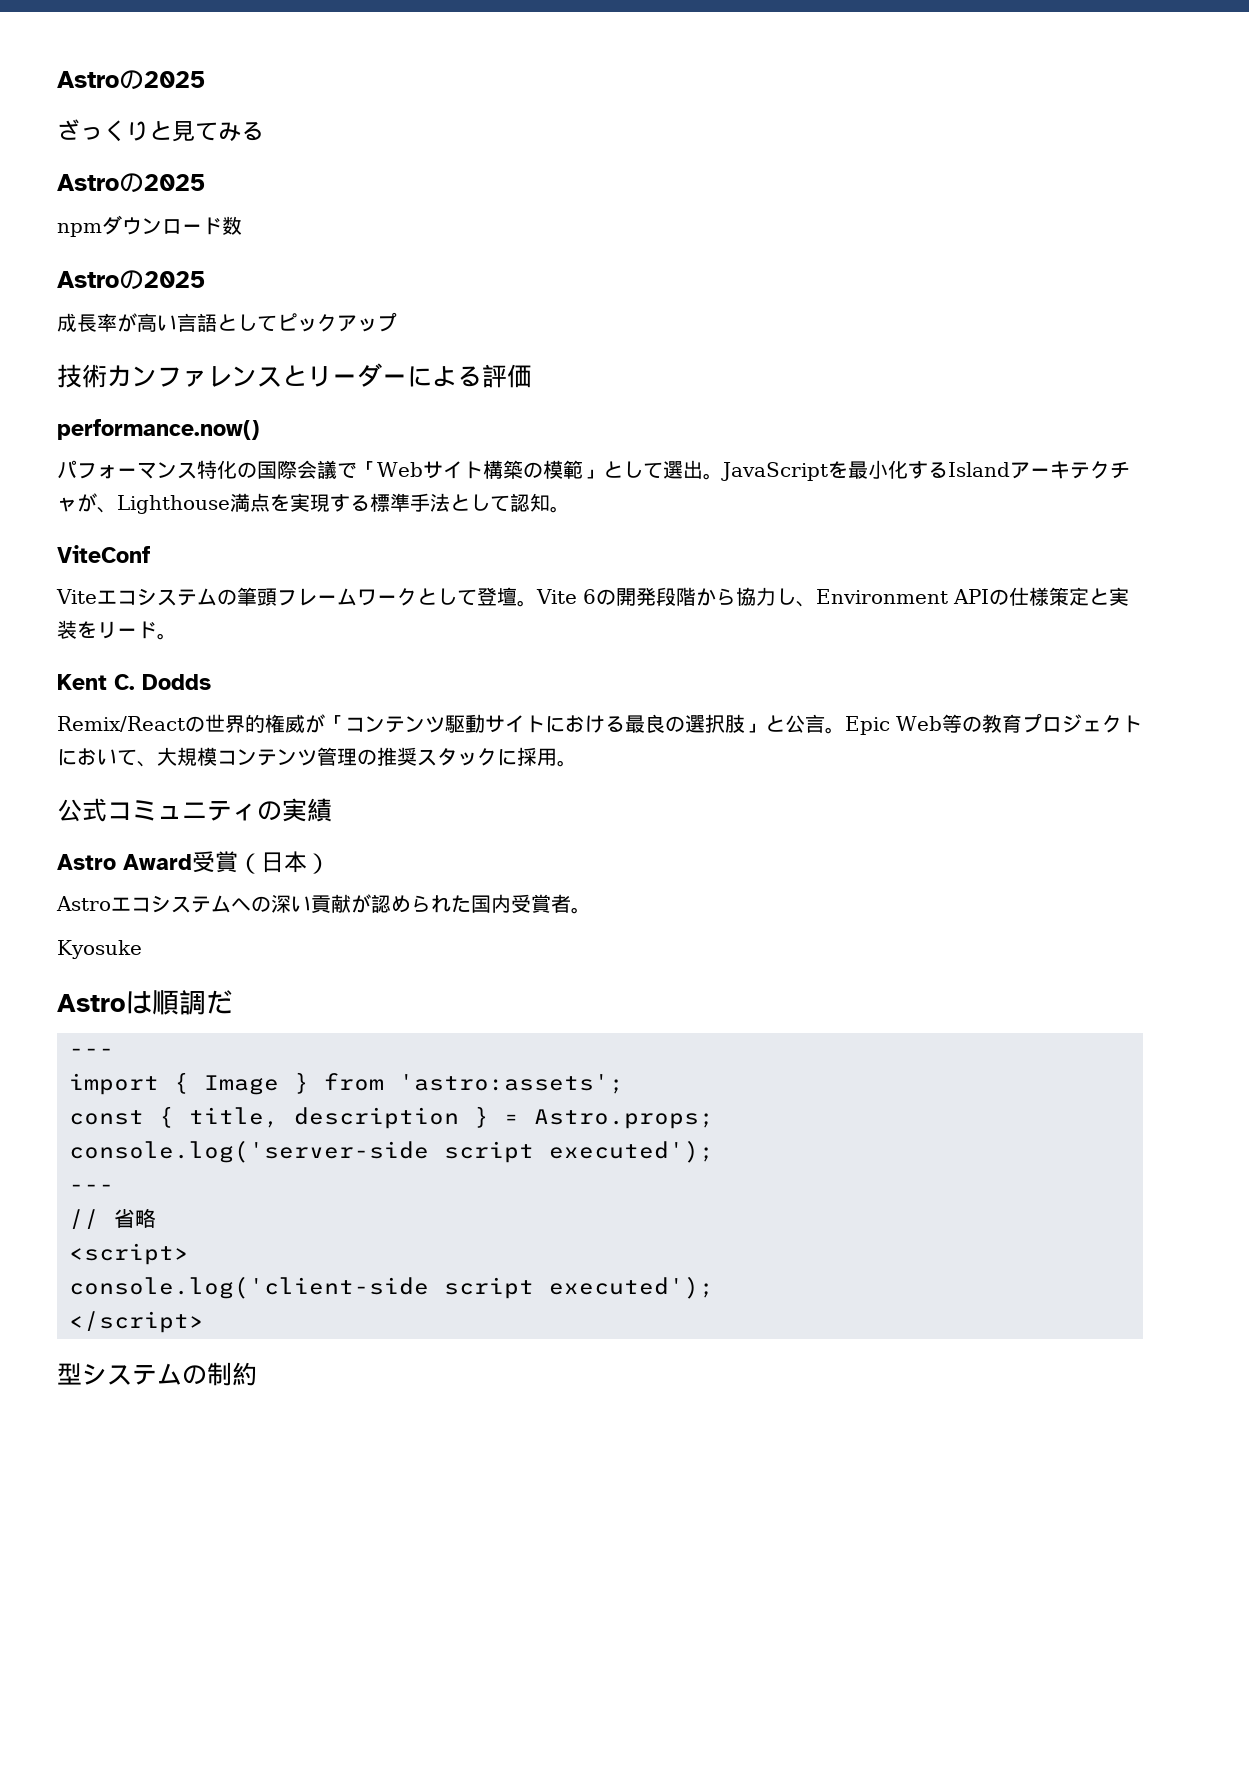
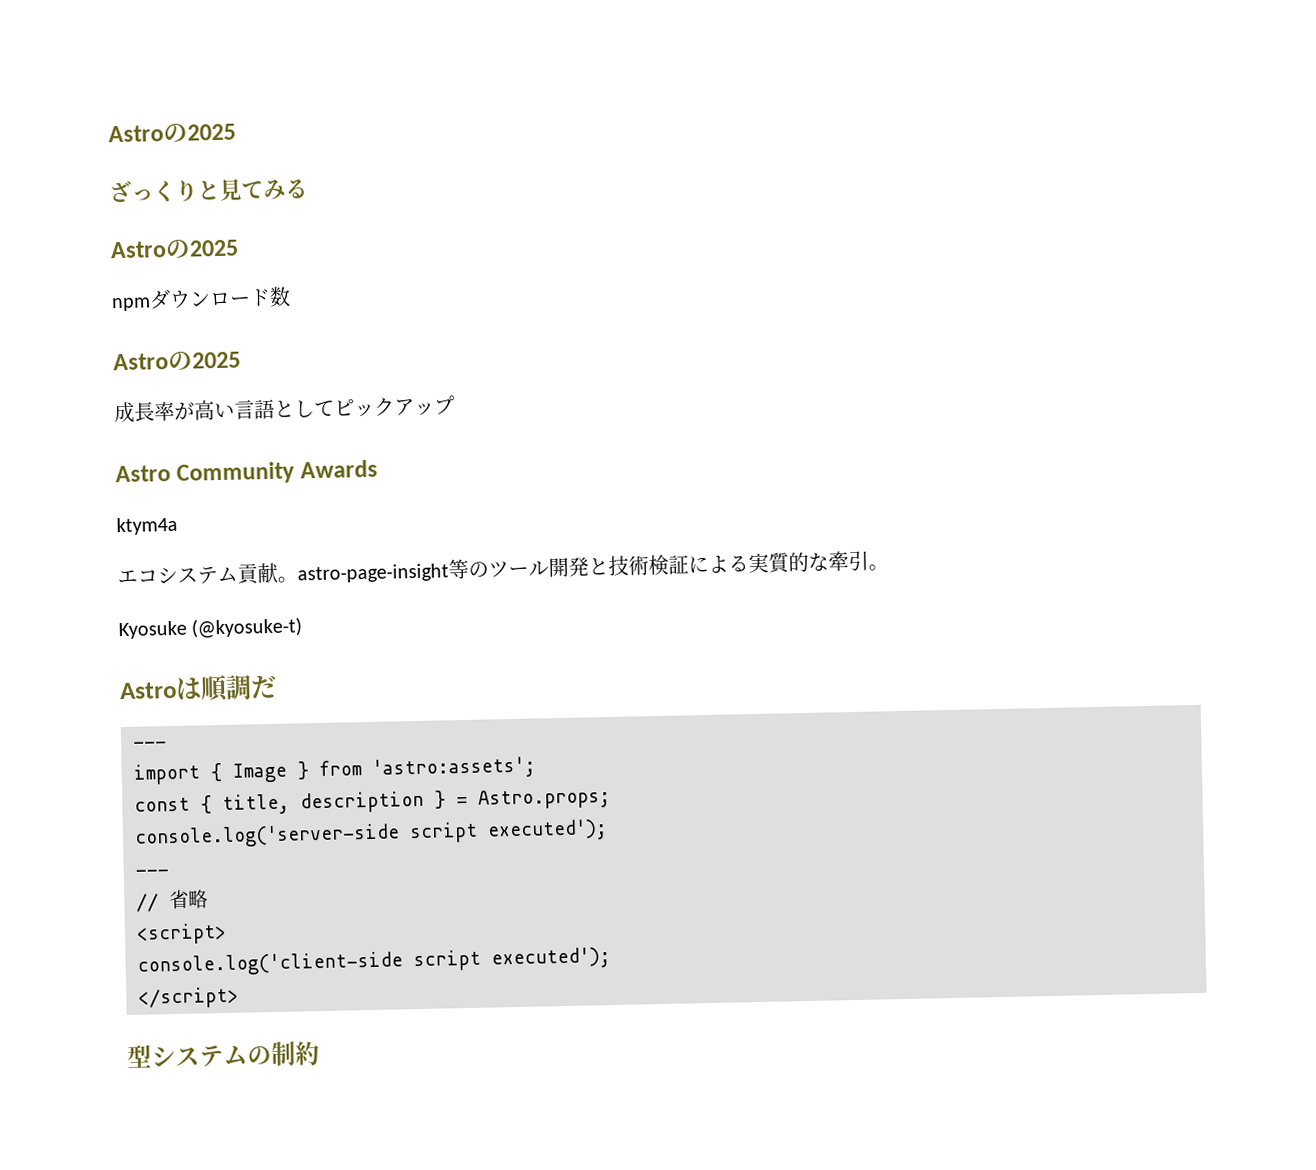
- 技術カンファレンスとリーダーによる評価
- performance.now()
- パフォーマンス特化の国際会議で「Webサイト構築の模範」として選出。JavaScriptを最小化するIslandアーキテクチャが、Lighthouse満点を実現する標準手法として認知。
- ViteConf
- Viteエコシステムの筆頭フレームワークとして登壇。Vite 6の開発段階から協力し、Environment APIの仕様策定と実装をリード。
- Kent C. Dodds
- Remix/Reactの世界的権威が「コンテンツ駆動サイトにおける最良の選択肢」と公言。Epic Web等の教育プロジェクトにおいて、大規模コンテンツ管理の推奨スタックに採用。
- 公式コミュニティの実績
- Astro Award受賞（日本）
- Astroエコシステムへの深い貢献が認められた国内受賞者。
+ Astro Community Awards
+ ktym4a
+ エコシステム貢献。astro-page-insight等のツール開発と技術検証による実質的な牽引。
- Kyosuke
+ Kyosuke (@kyosuke-t)

